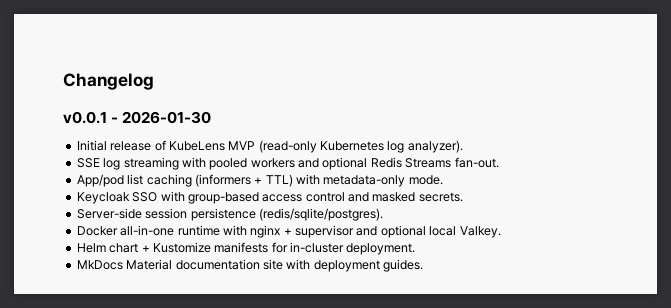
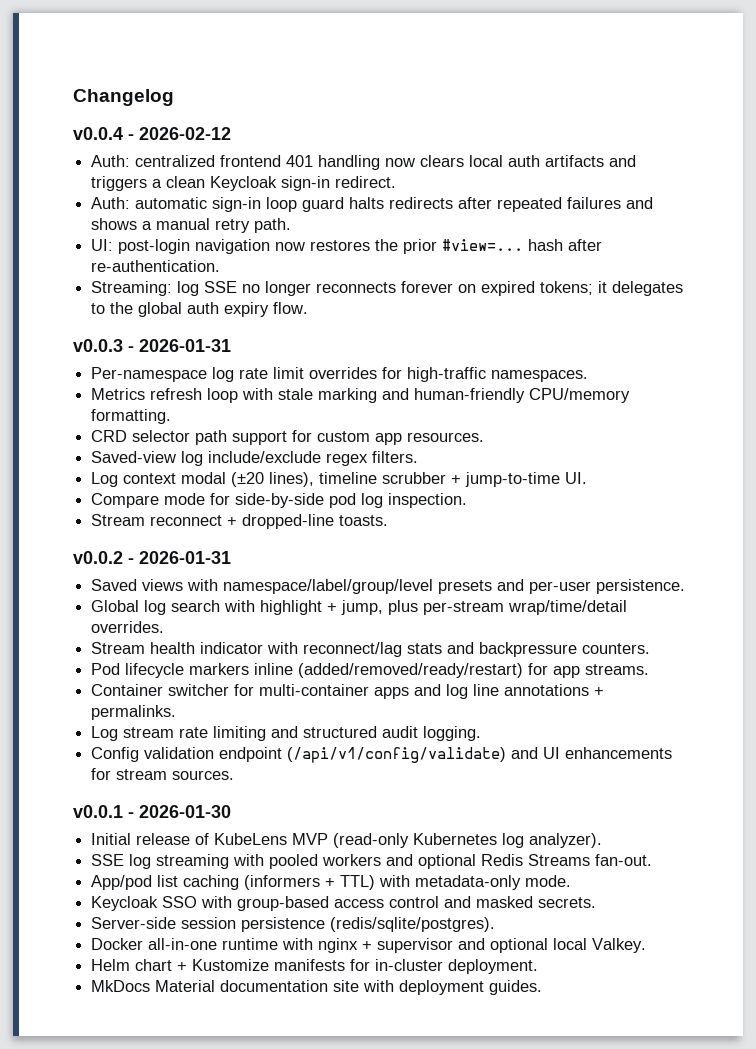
+ v0.0.4 - 2026-02-12
+ Auth: centralized frontend 401 handling now clears local auth artifacts and triggers a clean Keycloak sign-in redirect.
+ Auth: automatic sign-in loop guard halts redirects after repeated failures and shows a manual retry path.
+ UI: post-login navigation now restores the prior #view=... hash after re-authentication.
+ Streaming: log SSE no longer reconnects forever on expired tokens; it delegates to the global auth expiry flow.
+ v0.0.3 - 2026-01-31
+ Per-namespace log rate limit overrides for high-traffic namespaces.
+ Metrics refresh loop with stale marking and human-friendly CPU/memory formatting.
+ CRD selector path support for custom app resources.
+ Saved-view log include/exclude regex filters.
+ Log context modal (±20 lines), timeline scrubber + jump-to-time UI.
+ Compare mode for side-by-side pod log inspection.
+ Stream reconnect + dropped-line toasts.
+ v0.0.2 - 2026-01-31
+ Saved views with namespace/label/group/level presets and per-user persistence.
+ Global log search with highlight + jump, plus per-stream wrap/time/detail overrides.
+ Stream health indicator with reconnect/lag stats and backpressure counters.
+ Pod lifecycle markers inline (added/removed/ready/restart) for app streams.
+ Container switcher for multi-container apps and log line annotations + permalinks.
+ Log stream rate limiting and structured audit logging.
+ Config validation endpoint (/api/v1/config/validate) and UI enhancements for stream sources.

